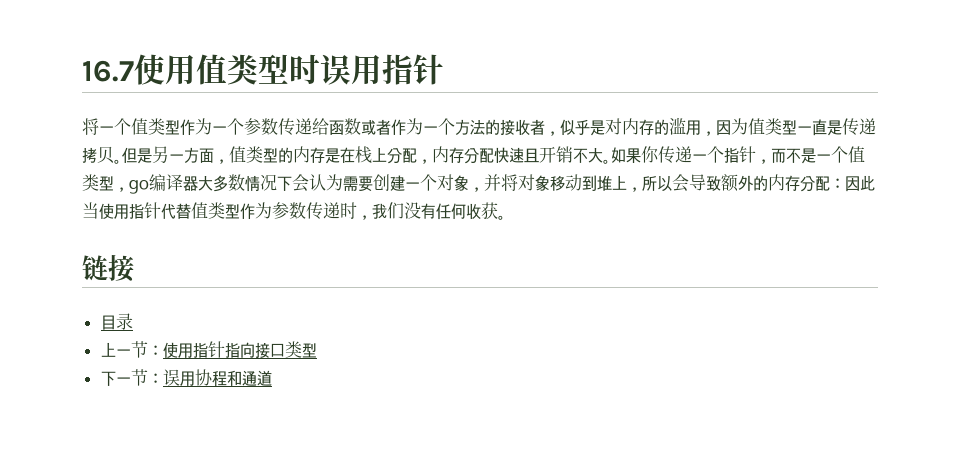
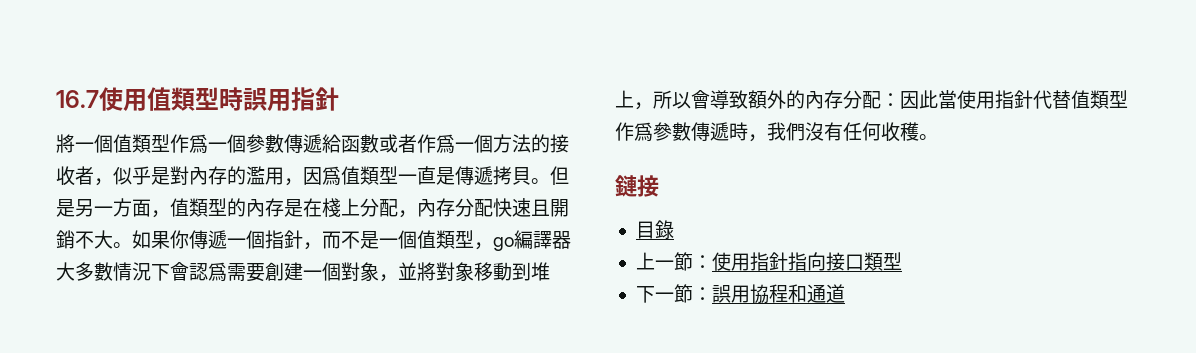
- 16.7使用值类型时误用指针
- 将一个值类型作为一个参数传递给函数或者作为一个方法的接收者，似乎是对内存的滥用，因为值类型一直是传递拷贝。
+ 16.7使用值類型時誤用指針
+ 將一個值類型作爲一個參數傳遞給函數或者作爲一個方法的接收者，似乎是對內存的濫用，因爲值類型一直是傳遞拷貝。
- 但是另一方面，值类型的内存是在栈上分配，内存分配快速且开销不大。
+ 但是另一方面，值類型的內存是在棧上分配，內存分配快速且開銷不大。
- 如果你传递一个指针，而不是一个值类型，go编译器大多数情况下会认为需要创建一个对象，并将对象移动到堆上，所以会导致额外的内存分配：因此当使用指针代替值类型作为参数传递时，我们没有任何收获。
+ 如果你傳遞一個指針，而不是一個值類型，go編譯器大多數情況下會認爲需要創建一個對象，並將對象移動到堆上，所以會導致額外的內存分配：因此當使用指針代替值類型作爲參數傳遞時，我們沒有任何收穫。
- 链接
+ 鏈接
- 目录
+ 目錄
- 上一节：使用指针指向接口类型
+ 上一節：使用指針指向接口類型
- 下一节：误用协程和通道
+ 下一節：誤用協程和通道

